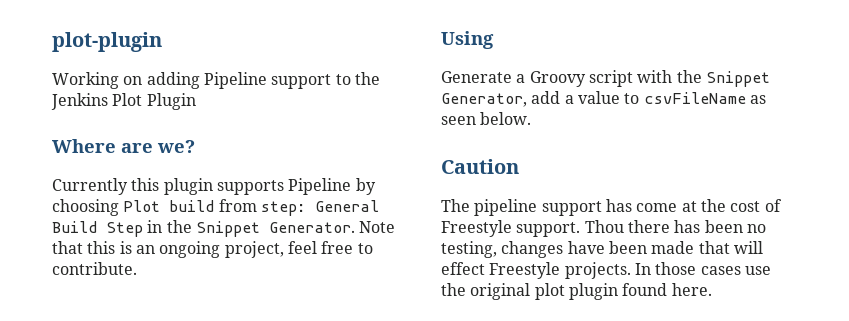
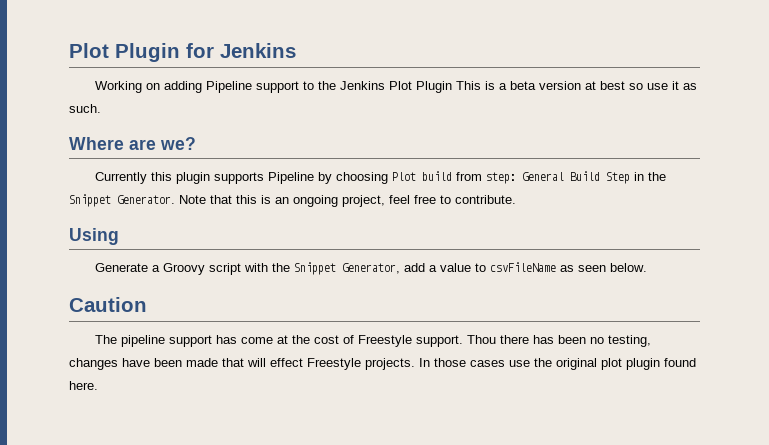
- plot-plugin
+ Plot Plugin for Jenkins
- Working on adding Pipeline support to the Jenkins Plot Plugin
+ Working on adding Pipeline support to the Jenkins Plot Plugin This is a beta version at best so use it as such.

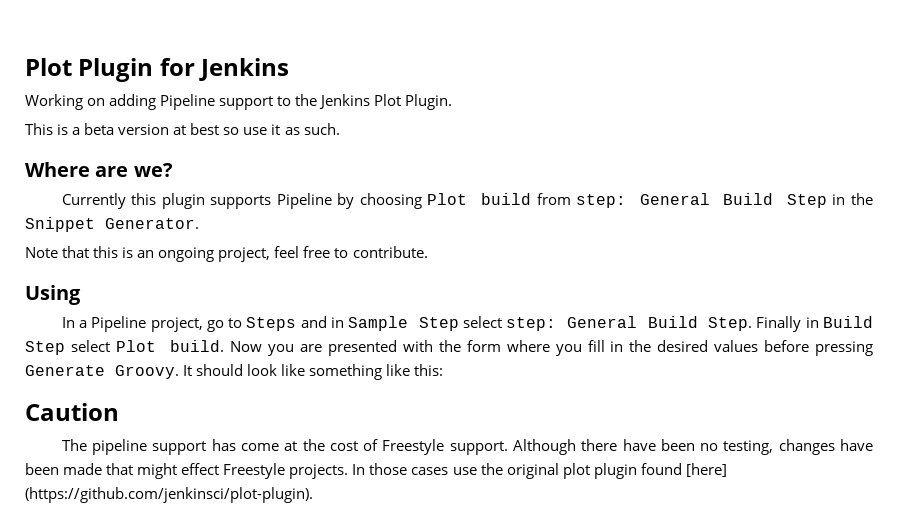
- Working on adding Pipeline support to the Jenkins Plot Plugin This is a beta version at best so use it as such.
+ Working on adding Pipeline support to the Jenkins Plot Plugin.
+ This is a beta version at best so use it as such.
- Currently this plugin supports Pipeline by choosing Plot build from step: General Build Step in the Snippet Generator. Note that this is an ongoing project, feel free to contribute.
+ Currently this plugin supports Pipeline by choosing Plot build from step: General Build Step in the Snippet Generator.
+ Note that this is an ongoing project, feel free to contribute.
- Generate a Groovy script with the Snippet Generator, add a value to csvFileName as seen below.
+ In a Pipeline project, go to Steps and in Sample Step select step: General Build Step. Finally in Build Step select Plot build. Now you are presented with the form where you fill in the desired values before pressing Generate Groovy. It should look like something like this:
- Thou there has been no testing, changes have been made that will effect Freestyle projects.
+ Although there have been no testing, changes have been made that might effect Freestyle projects.
- In those cases use the original plot plugin found here.
+ In those cases use the original plot plugin found [here] (https://github.com/jenkinsci/plot-plugin).

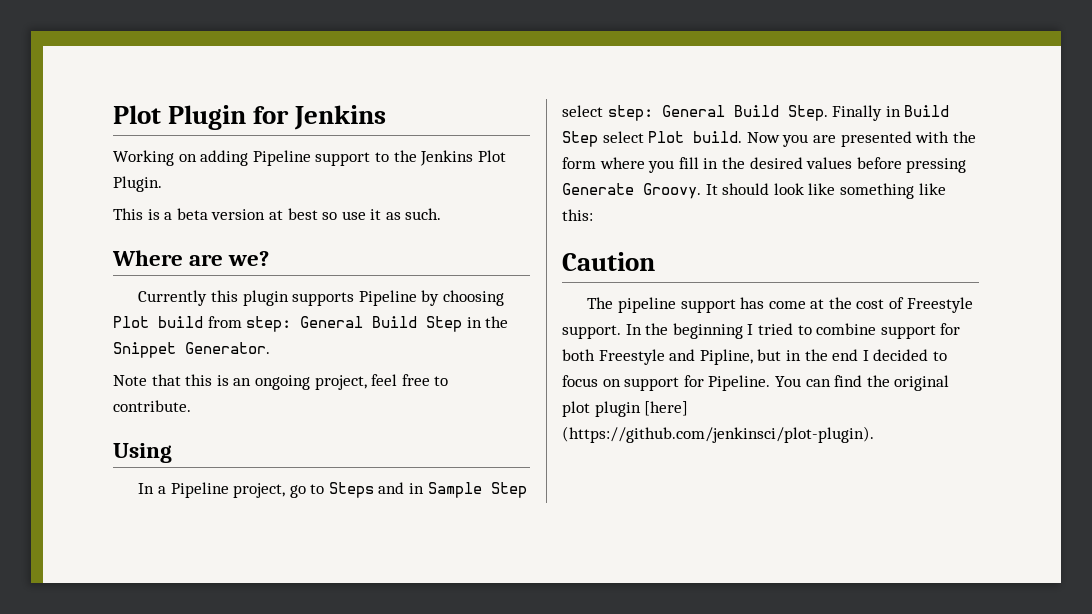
- Although there have been no testing, changes have been made that might effect Freestyle projects. In those cases use the original plot plugin found [here] (https://github.com/jenkinsci/plot-plugin).
+ In the beginning I tried to combine support for both Freestyle and Pipline, but in the end I decided to focus on support for Pipeline. You can find the original plot plugin [here] (https://github.com/jenkinsci/plot-plugin).

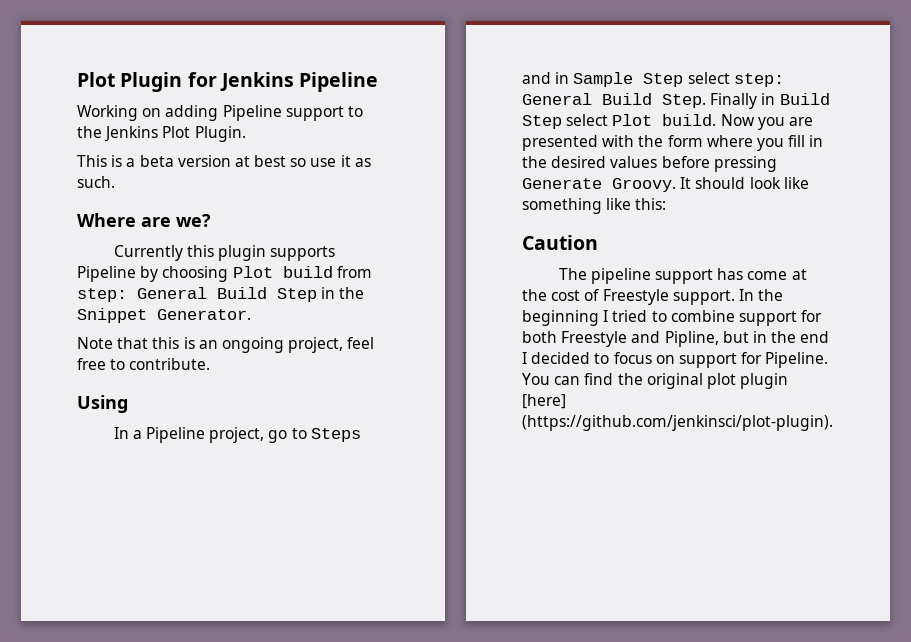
- Plot Plugin for Jenkins
+ Plot Plugin for Jenkins Pipeline

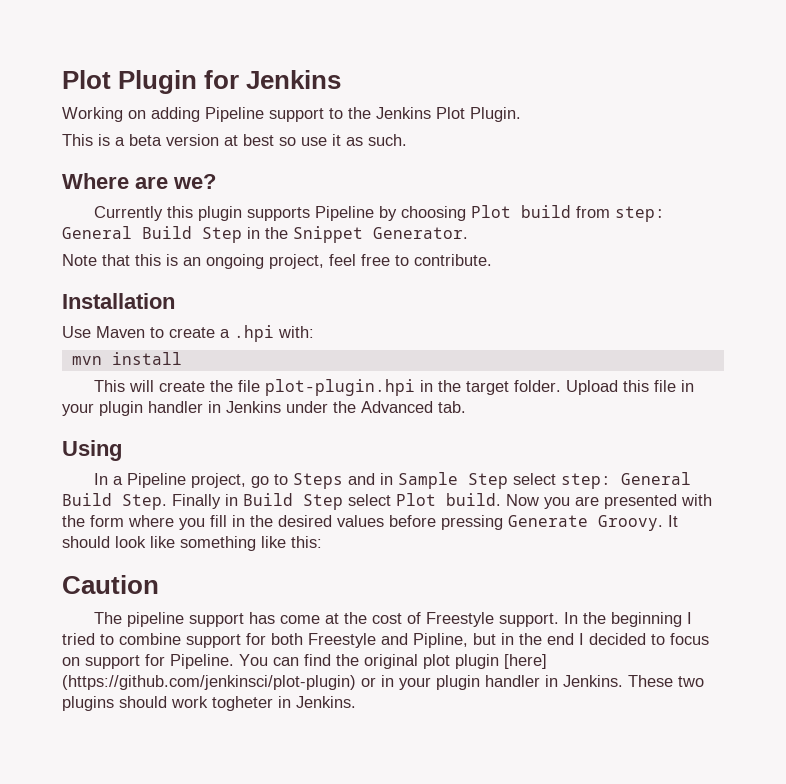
- Plot Plugin for Jenkins Pipeline
+ Plot Plugin for Jenkins
+ Installation
+ Use Maven to create a .hpi with:
+ mvn install
+ This will create the file plot-plugin.hpi in the target folder. Upload this file in your plugin handler in Jenkins under the Advanced tab.
- You can find the original plot plugin [here] (https://github.com/jenkinsci/plot-plugin).
+ You can find the original plot plugin [here] (https://github.com/jenkinsci/plot-plugin) or in your plugin handler in Jenkins. These two plugins should work togheter in Jenkins.

